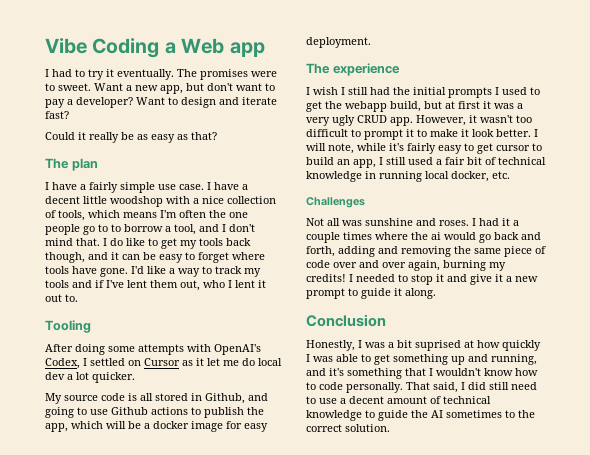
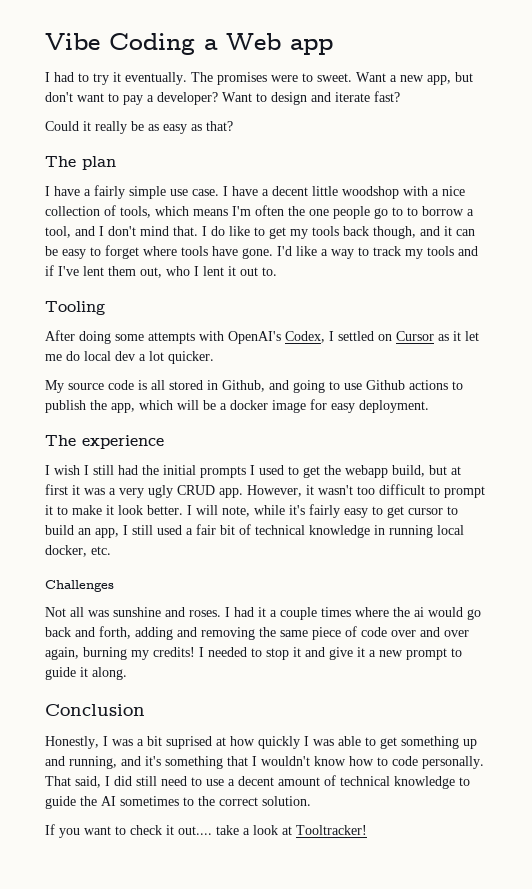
+ If you want to check it out.... take a look at Tooltracker!

